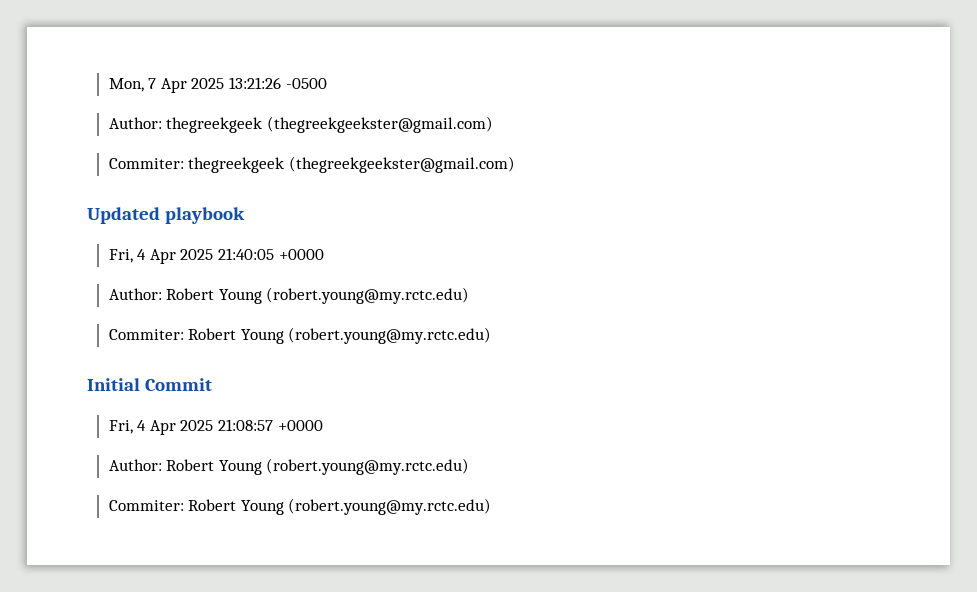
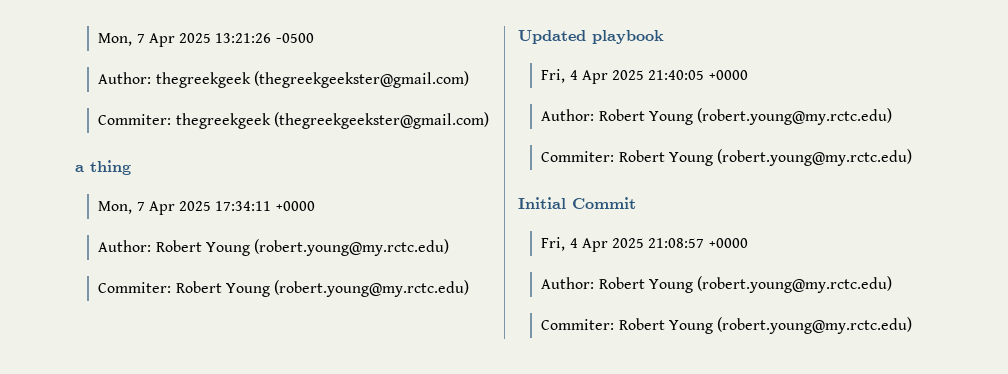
+ a thing
+ Mon, 7 Apr 2025 17:34:11 +0000
+ Author: Robert Young (robert.young@my.rctc.edu)
+ Commiter: Robert Young (robert.young@my.rctc.edu)

